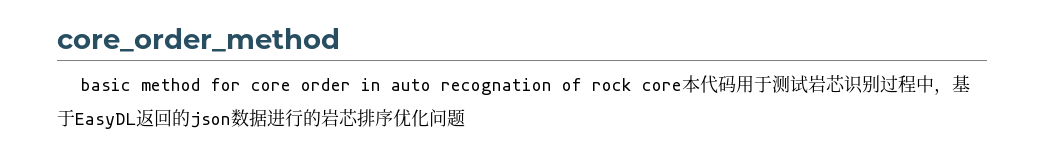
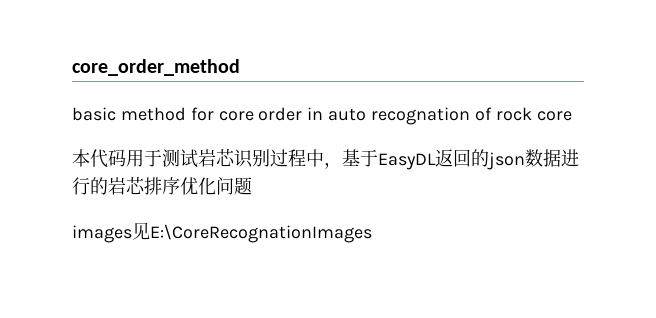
- basic method for core order in auto recognation of rock core本代码用于测试岩芯识别过程中，基于EasyDL返回的json数据进行的岩芯排序优化问题
+ basic method for core order in auto recognation of rock core
+ 本代码用于测试岩芯识别过程中，基于EasyDL返回的json数据进行的岩芯排序优化问题
+ images见E:\CoreRecognationImages

